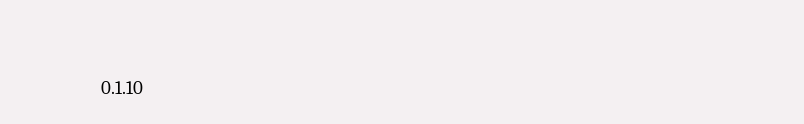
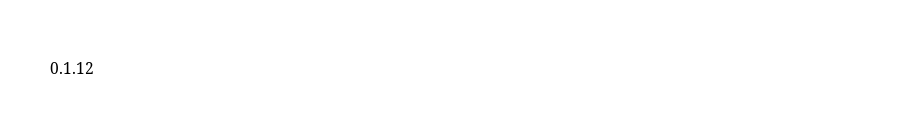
- 0.1.10
+ 0.1.12

